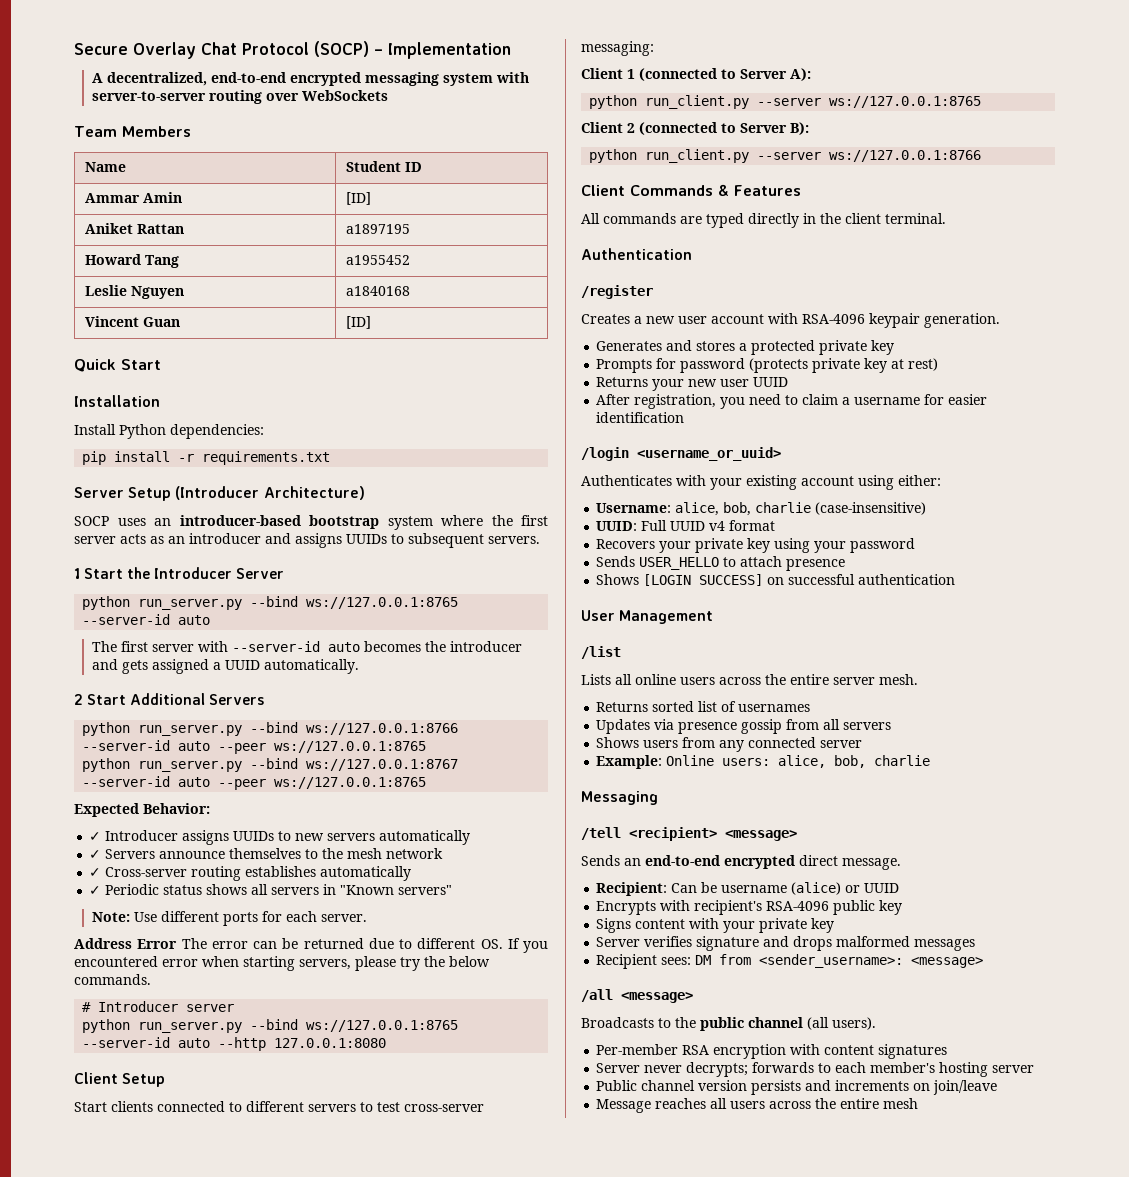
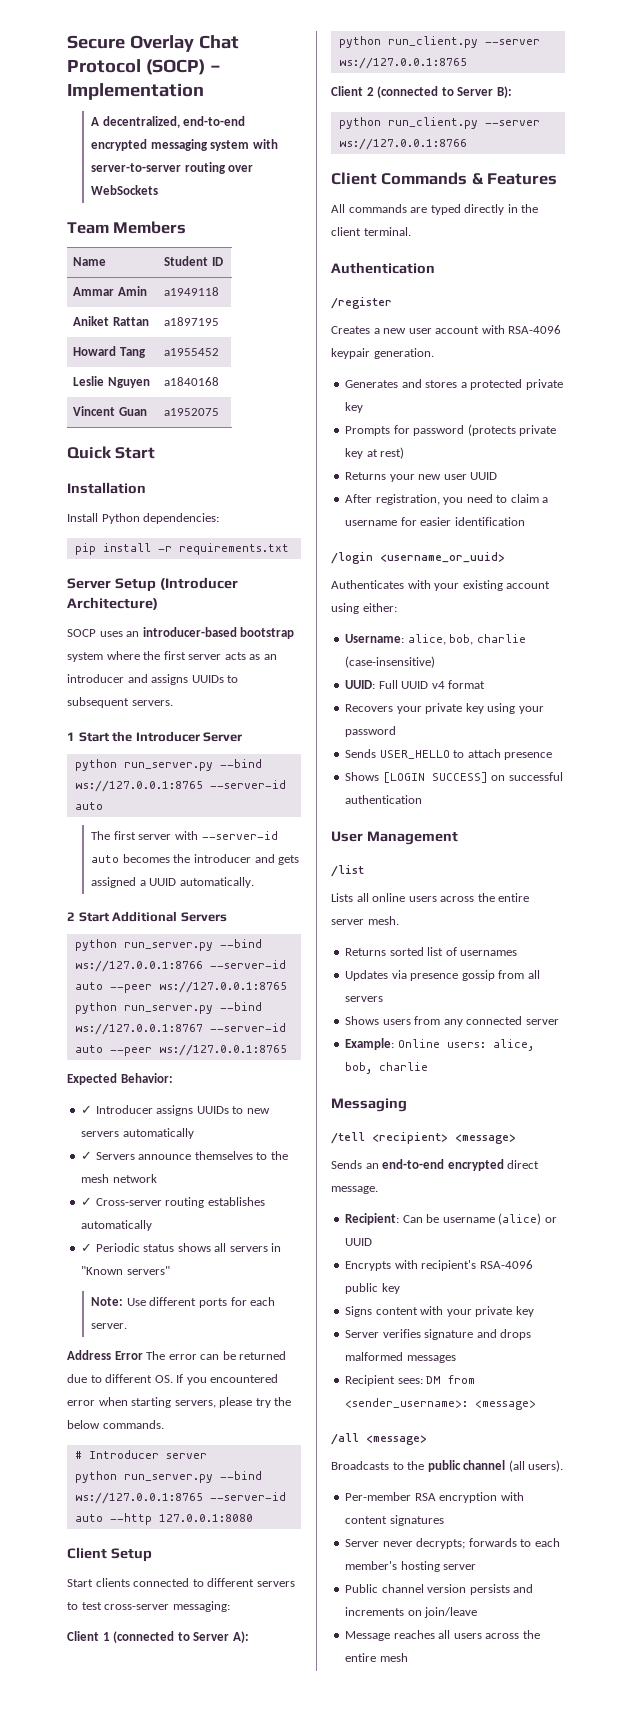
- Ammar Amin | [ID]
+ Ammar Amin | a1949118
- Vincent Guan | [ID]
+ Vincent Guan | a1952075

